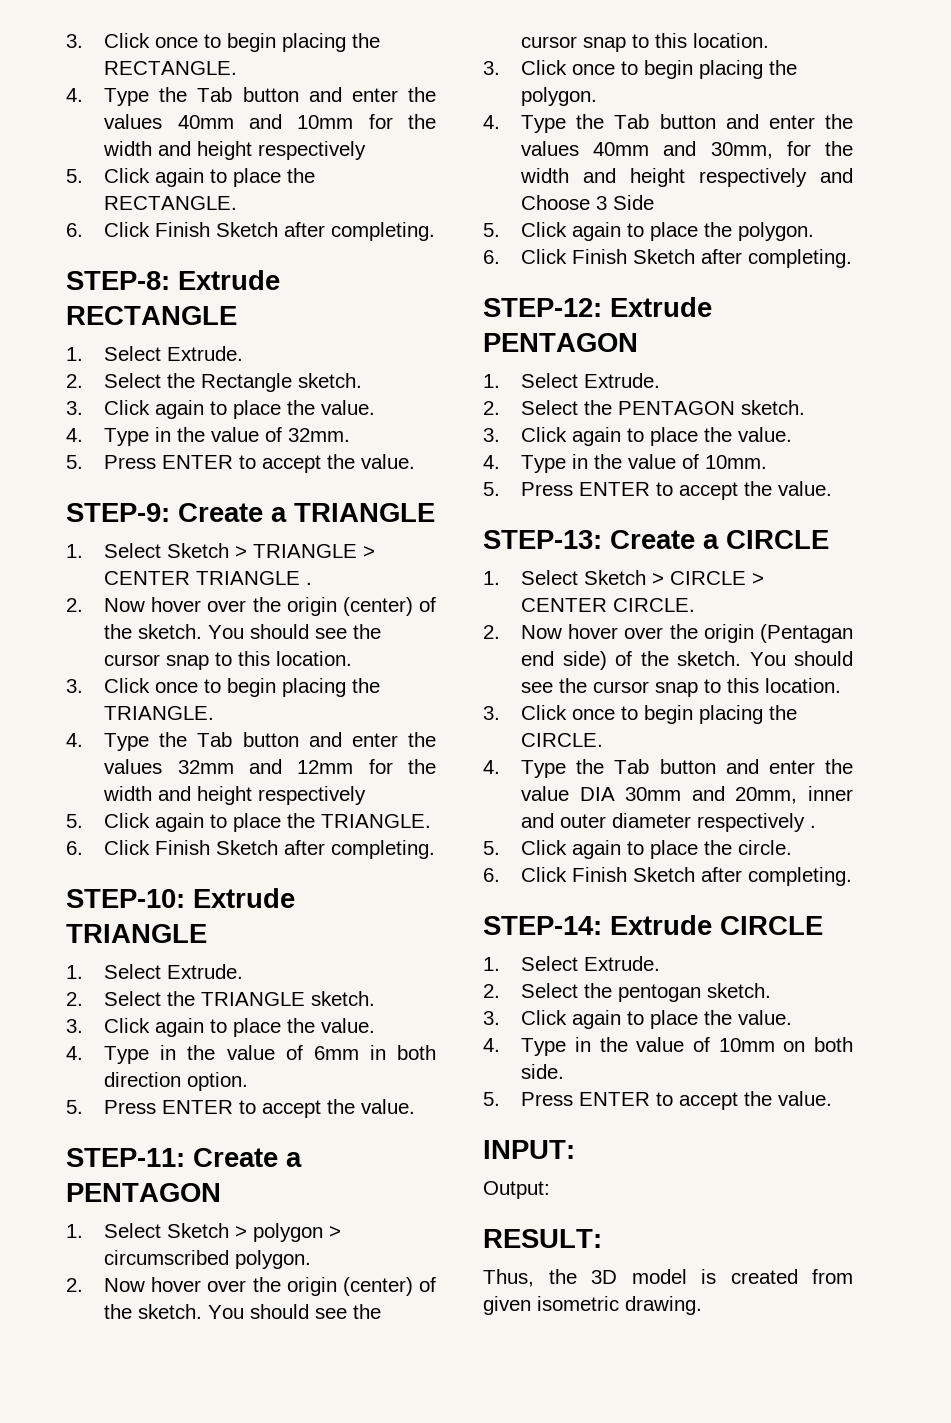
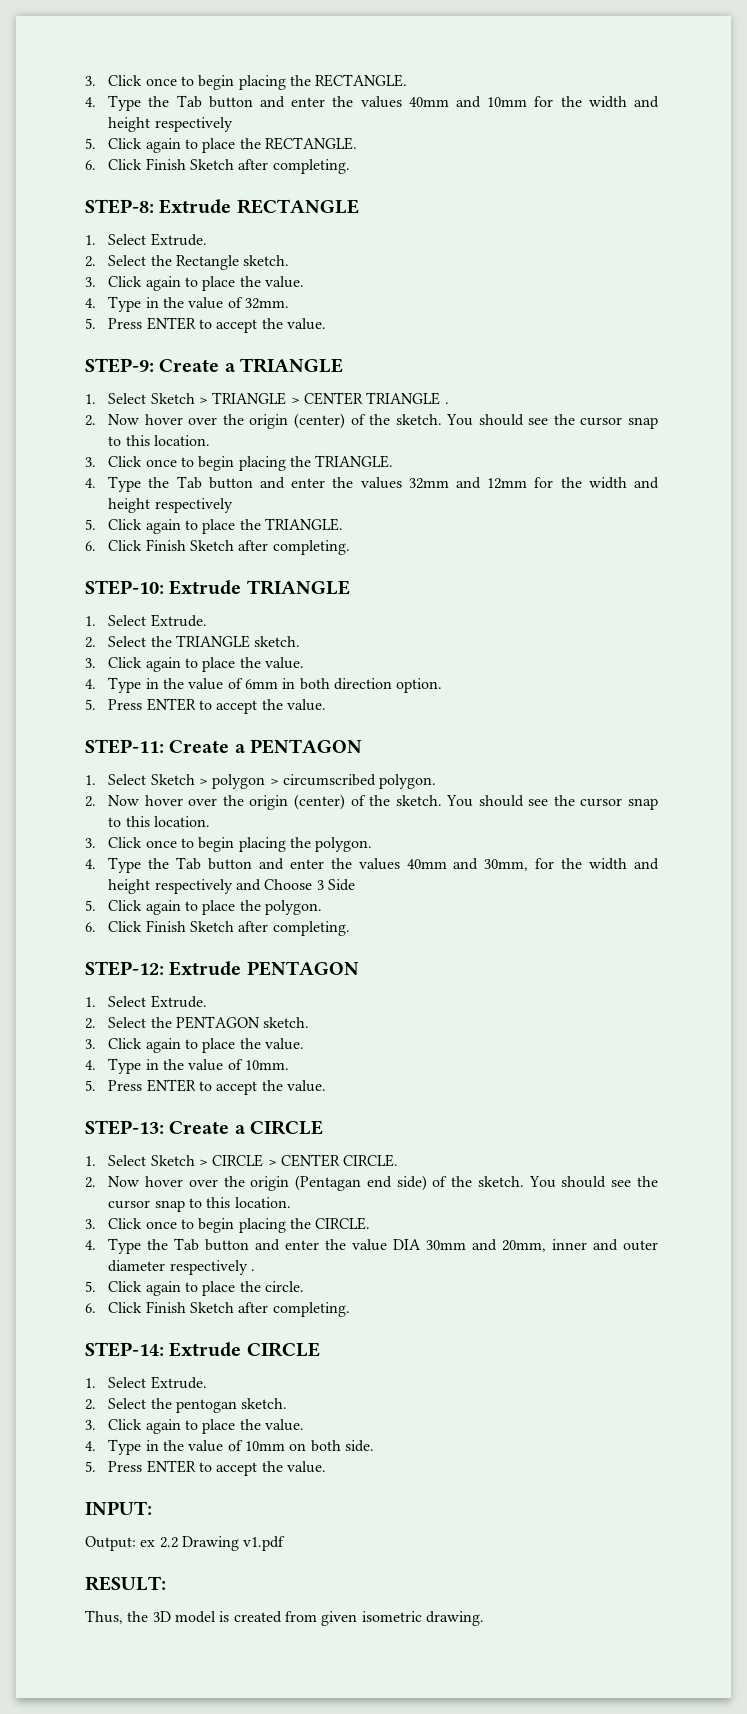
- Output:
+ Output: ex 2.2 Drawing v1.pdf

